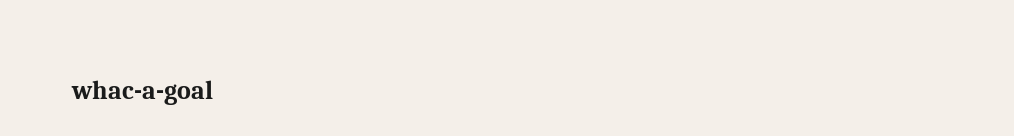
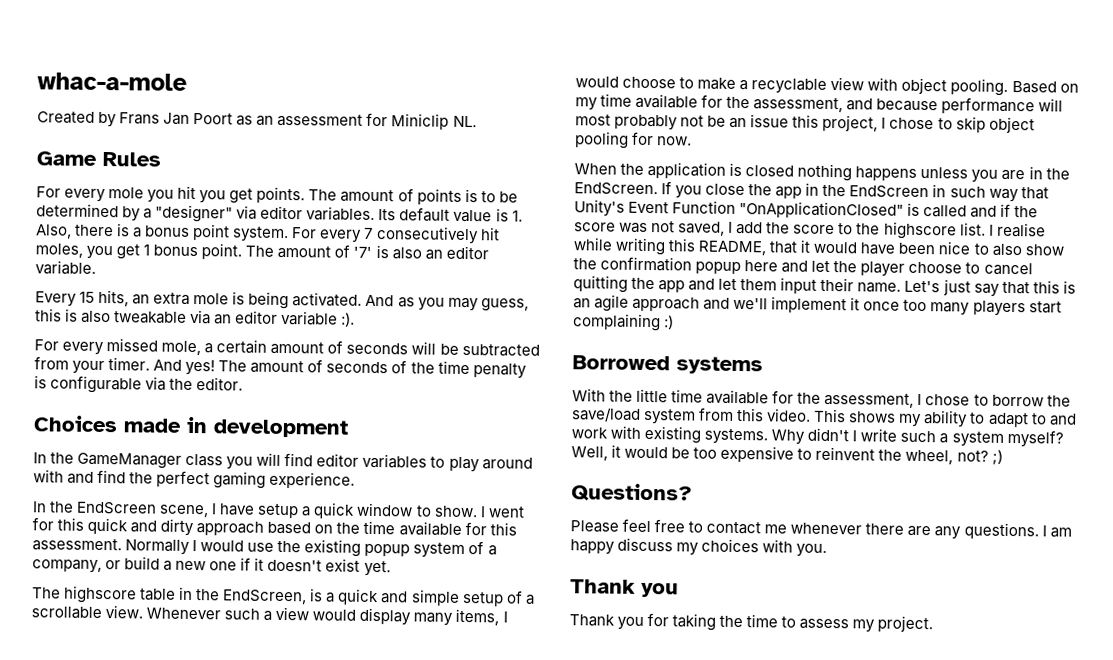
- whac-a-goal
+ whac-a-mole
+ Created by Frans Jan Poort as an assessment for Miniclip NL.
+ Game Rules
+ For every mole you hit you get points. The amount of points is to be determined by a "designer" via editor variables. Its default value is 1. Also, there is a bonus point system. For every 7 consecutively hit moles, you get 1 bonus point. The amount of '7' is also an editor variable.
+ Every 15 hits, an extra mole is being activated. And as you may guess, this is also tweakable via an editor variable :).
+ For every missed mole, a certain amount of seconds will be subtracted from your timer. And yes! The amount of seconds of the time penalty is configurable via the editor.
+ Choices made in development
+ In the GameManager class you will find editor variables to play around with and find the perfect gaming experience.
+ In the EndScreen scene, I have setup a quick window to show. I went for this quick and dirty approach based on the time available for this assessment. Normally I would use the existing popup system of a company, or build a new one if it doesn't exist yet.
+ The highscore table in the EndScreen, is a quick and simple setup of a scrollable view. Whenever such a view would display many items, I would choose to make a recyclable view with object pooling. Based on my time available for the assessment, and because performance will most probably not be an issue this project, I chose to skip object pooling for now.
+ When the application is closed nothing happens unless you are in the EndScreen. If you close the app in the EndScreen in such way that Unity's Event Function "OnApplicationClosed" is called and if the score was not saved, I add the score to the highscore list. I realise while writing this README, that it would have been nice to also show the confirmation popup here and let the player choose to cancel quitting the app and let them input their name. Let's just say that this is an agile approach and we'll implement it once too many players start complaining :)
+ Borrowed systems
+ With the little time available for the assessment, I chose to borrow the save/load system from this video. This shows my ability to adapt to and work with existing systems. Why didn't I write such a system myself? Well, it would be too expensive to reinvent the wheel, not? ;)
+ Questions?
+ Please feel free to contact me whenever there are any questions. I am happy discuss my choices with you.
+ Thank you
+ Thank you for taking the time to assess my project.

